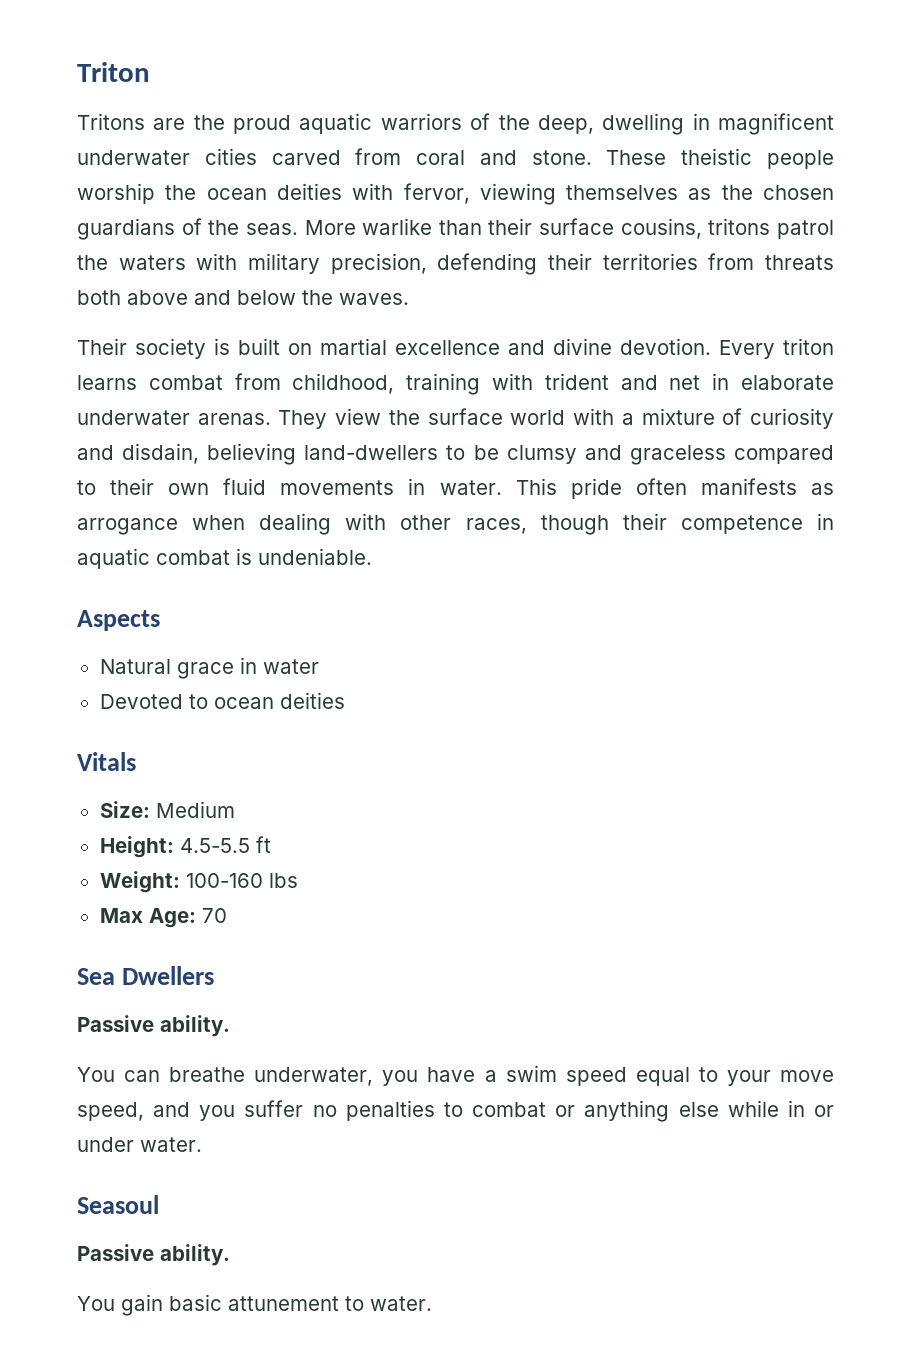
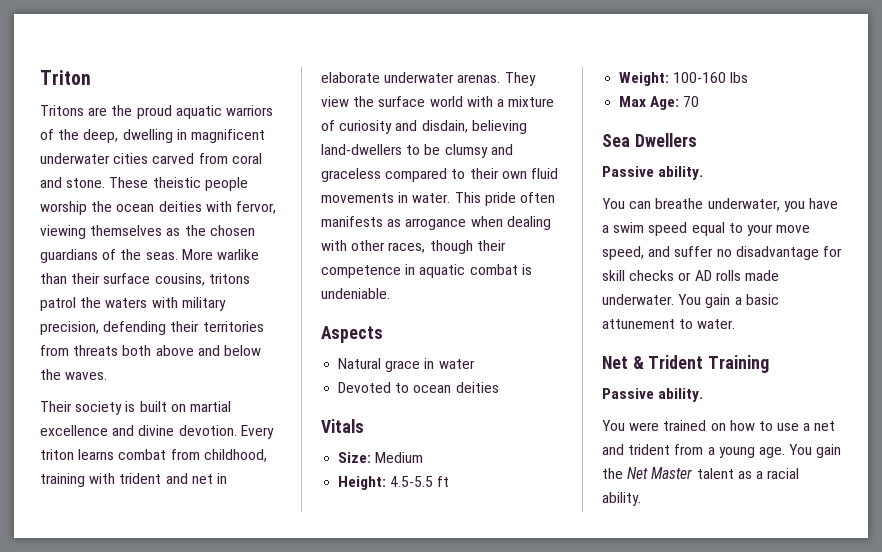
- You can breathe underwater, you have a swim speed equal to your move speed, and you suffer no penalties to combat or anything else while in or under water.
- Seasoul
+ You can breathe underwater, you have a swim speed equal to your move speed, and suffer no disadvantage for skill checks or AD rolls made underwater. You gain a basic attunement to water.
+ Net & Trident Training
  Passive ability.
- You gain basic attunement to water.
+ You were trained on how to use a net and trident from a young age. You gain the Net Master talent as a racial ability.

